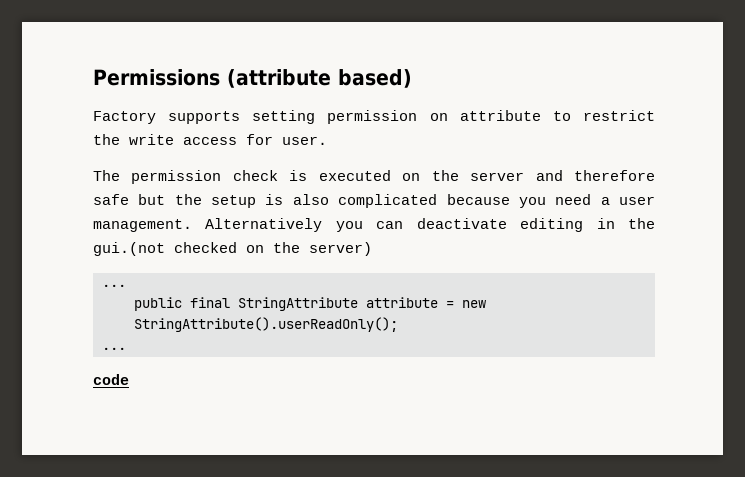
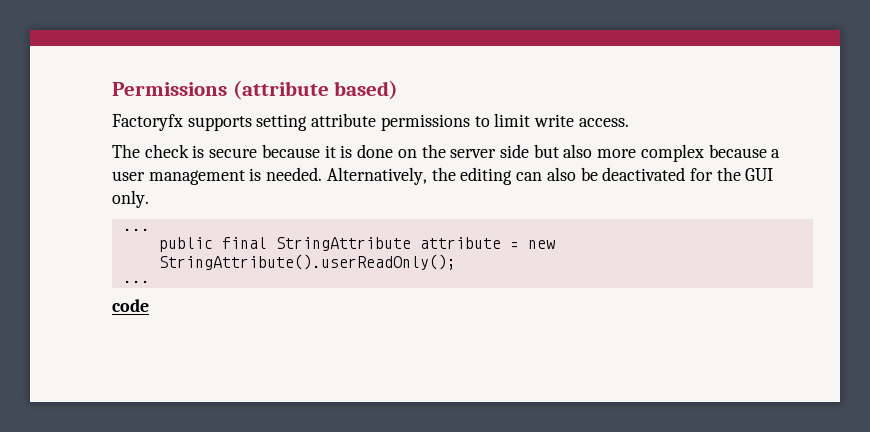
- Factory supports setting permission on attribute to restrict the write access for user.
+ Factoryfx supports setting attribute permissions to limit write access.
- The permission check is executed on the server and therefore safe but the setup is also complicated because you need a user management. Alternatively you can deactivate editing in the gui.(not checked on the server)
+ The check is secure because it is done on the server side but also more complex because a user management is needed. Alternatively, the editing can also be deactivated for the GUI only.

